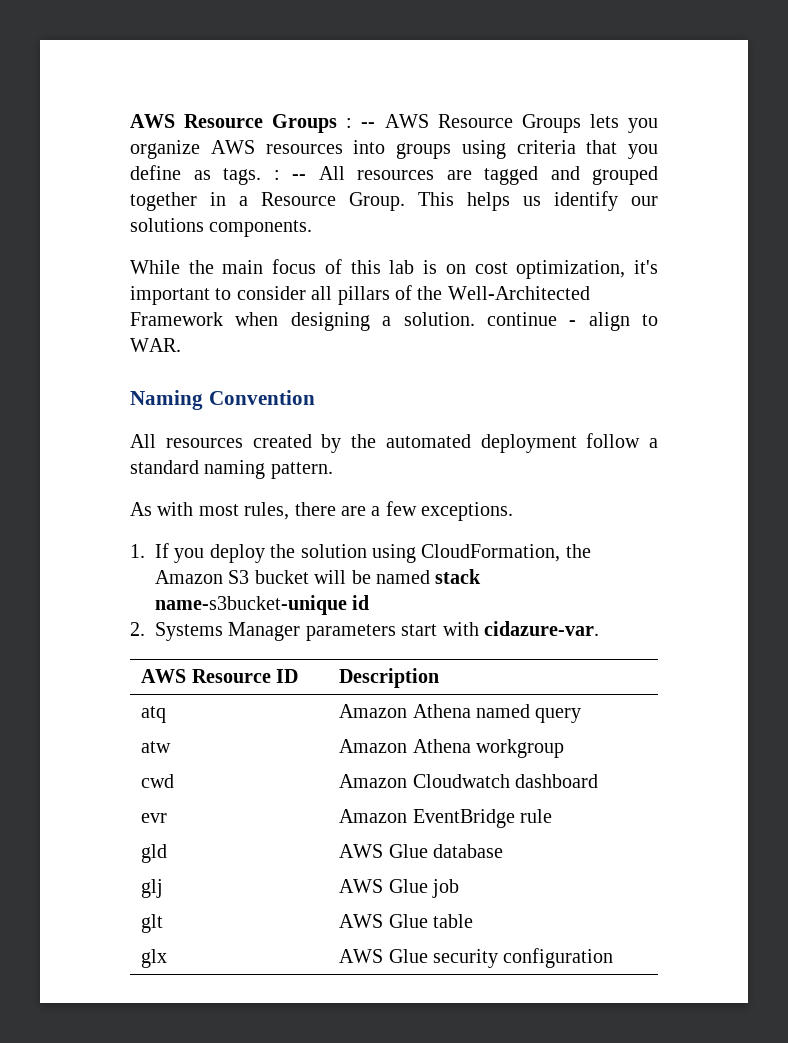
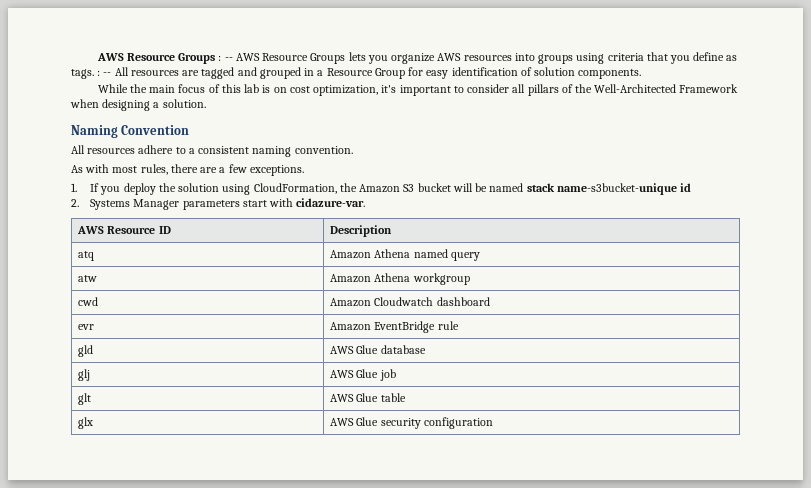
- AWS Resource Groups : -- AWS Resource Groups lets you organize AWS resources into groups using criteria that you define as tags. : -- All resources are tagged and grouped together in a Resource Group. This helps us identify our solutions components.
+ AWS Resource Groups : -- AWS Resource Groups lets you organize AWS resources into groups using criteria that you define as tags. : -- All resources are tagged and grouped in a Resource Group for easy identification of solution components.
- While the main focus of this lab is on cost optimization, it's important to consider all pillars of the Well-Architected Framework when designing a solution. continue - align to WAR.
+ While the main focus of this lab is on cost optimization, it's important to consider all pillars of the Well-Architected Framework when designing a solution.
- All resources created by the automated deployment follow a standard naming pattern.
+ All resources adhere to a consistent naming convention.

